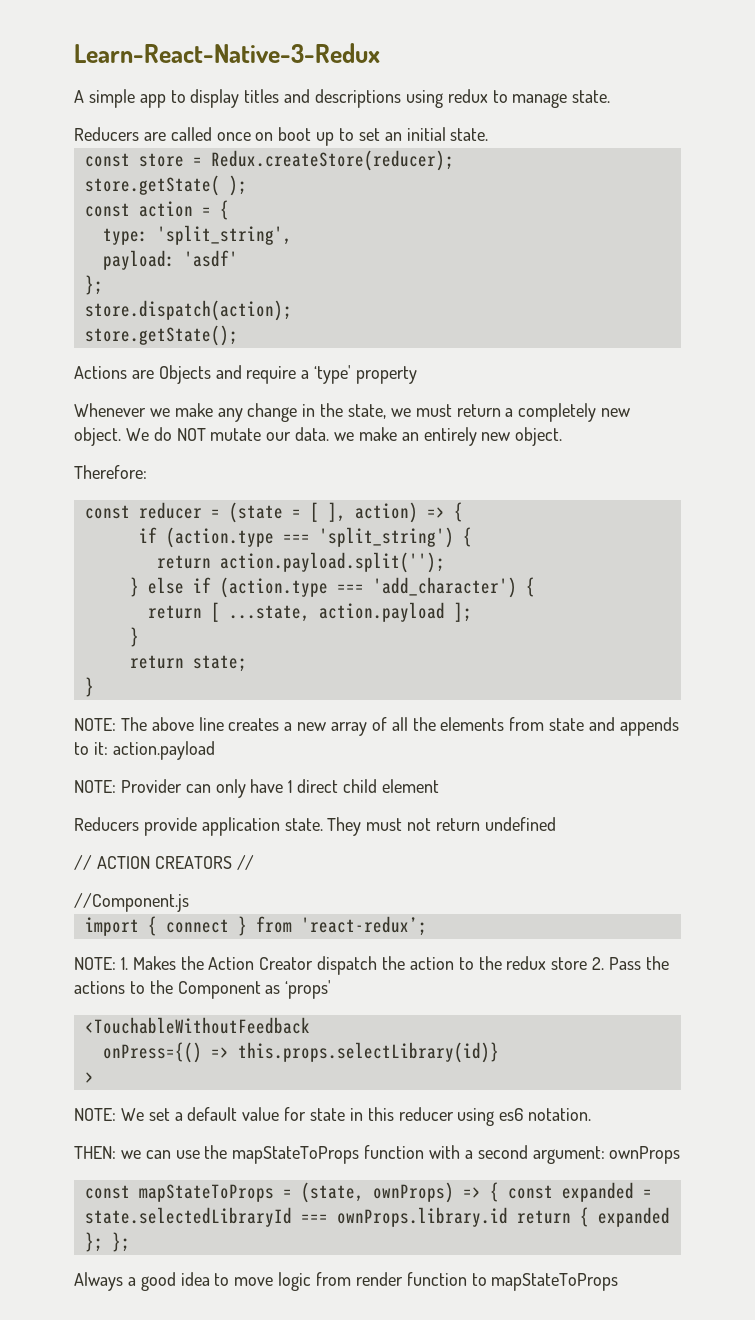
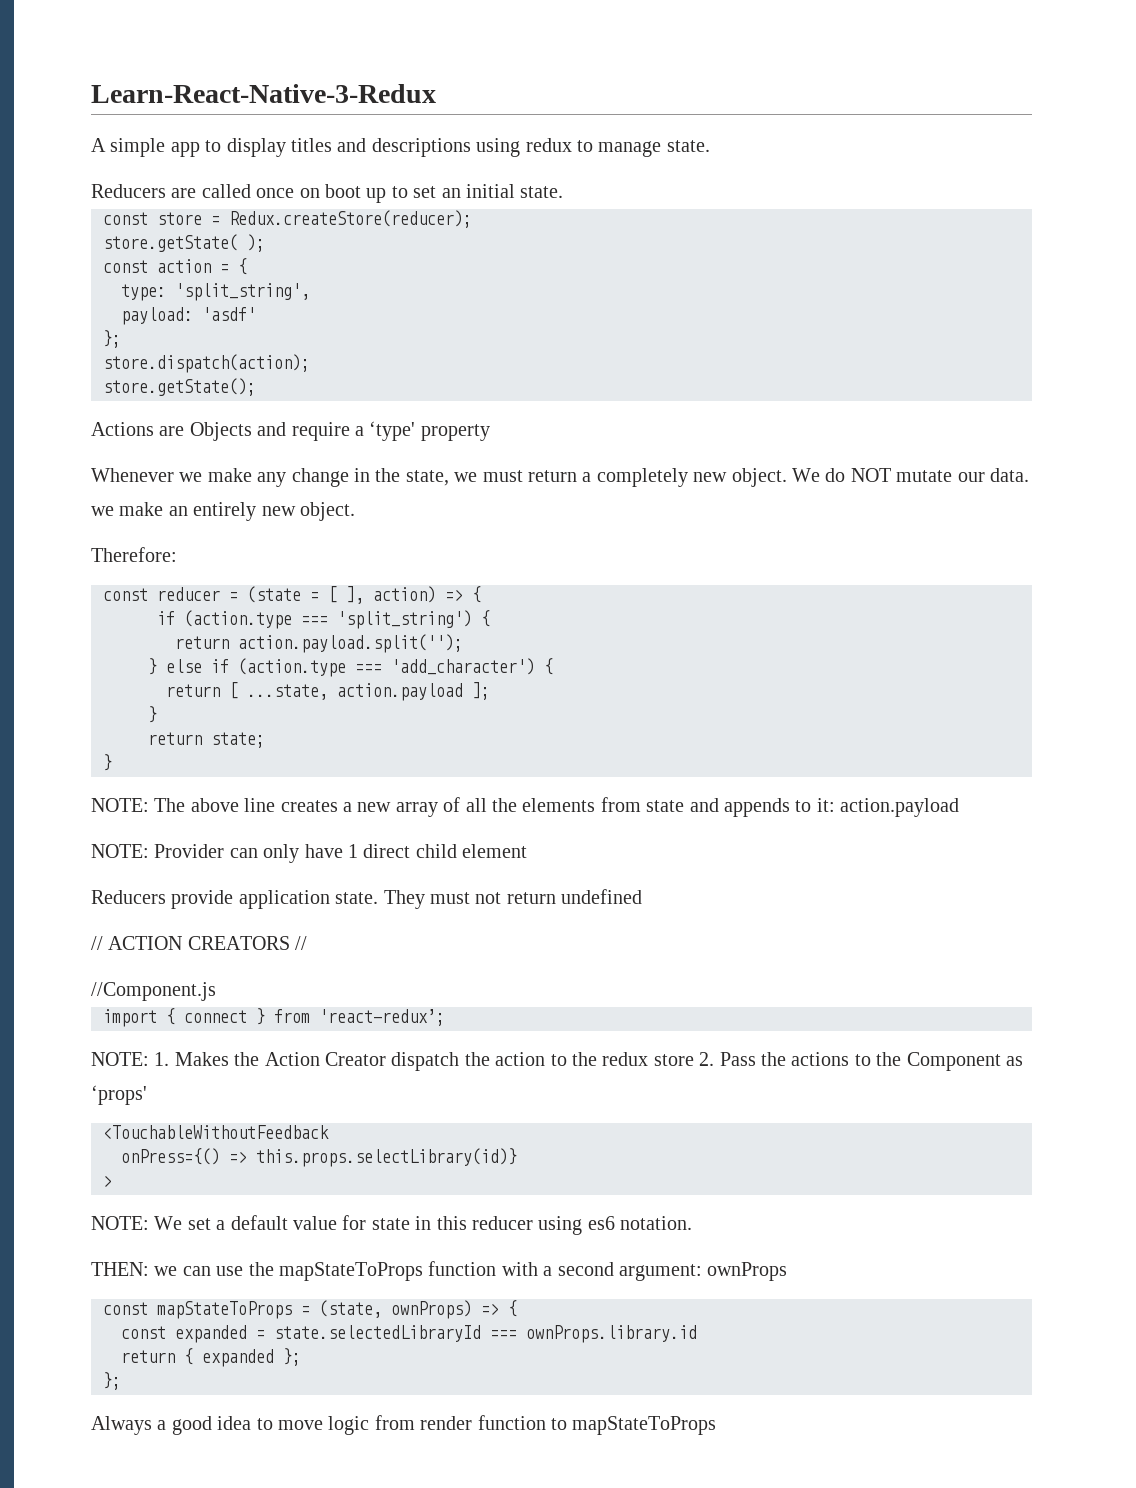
- const mapStateToProps = (state, ownProps) => { const expanded = state.selectedLibraryId === ownProps.library.id return { expanded }; };
+ const mapStateToProps = (state, ownProps) => {
+ const expanded = state.selectedLibraryId === ownProps.library.id
+ return { expanded };
+ };

